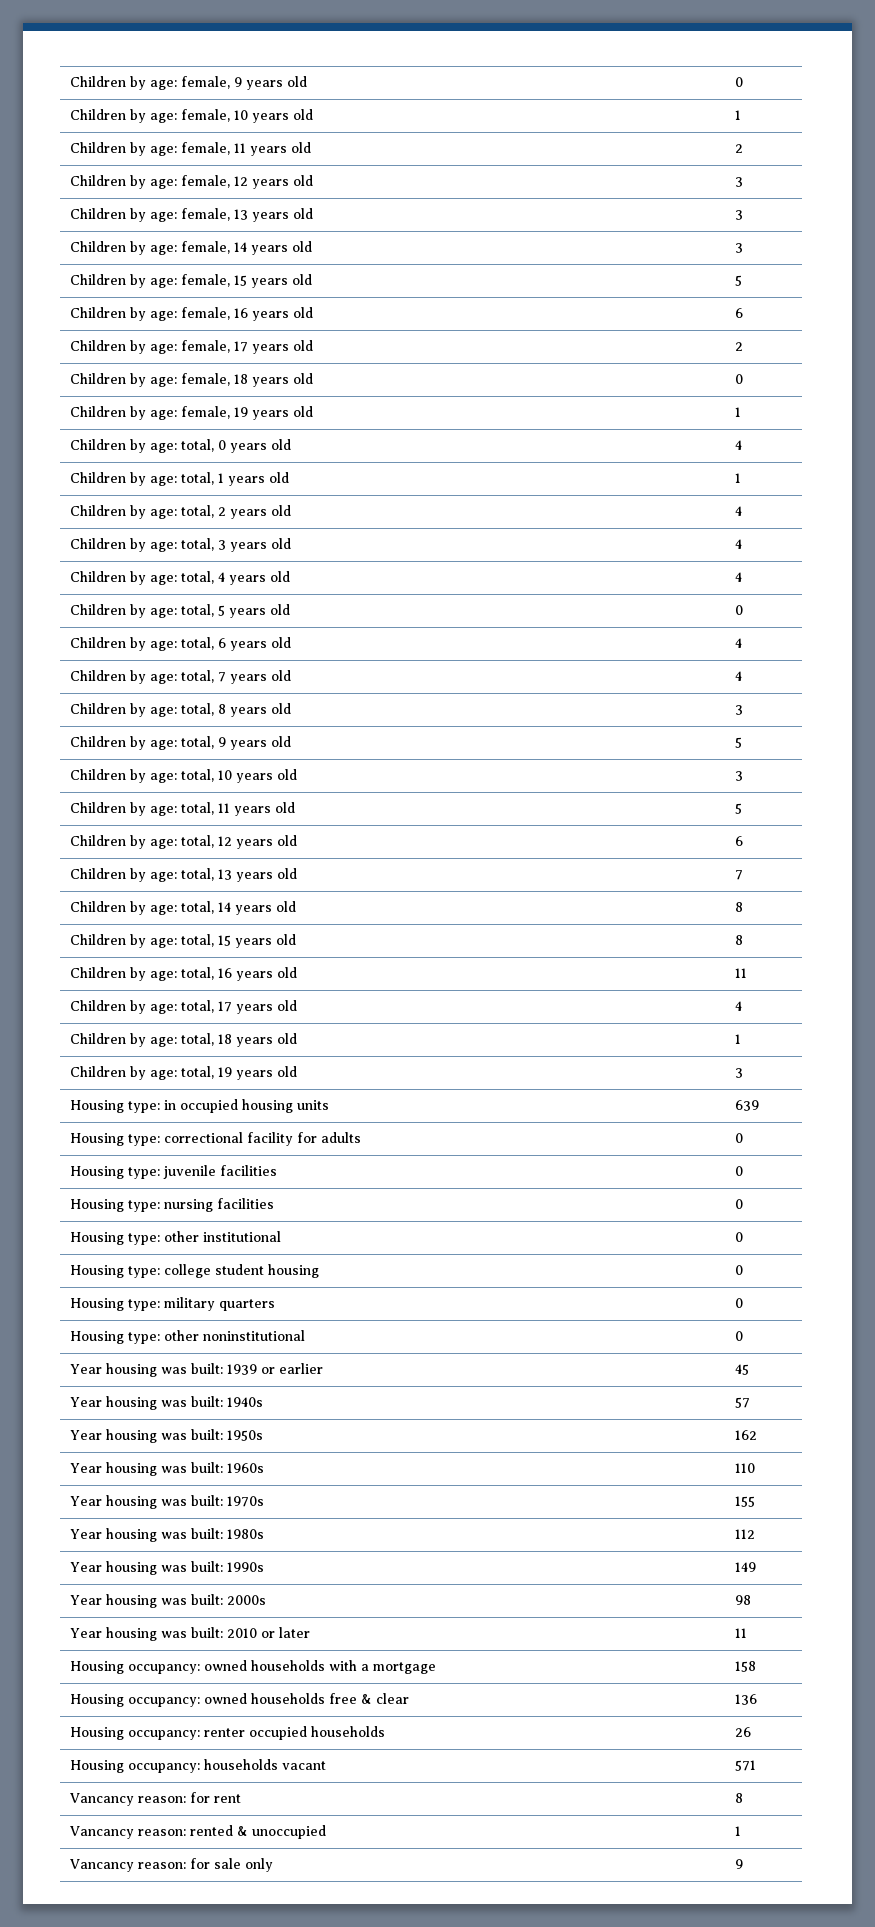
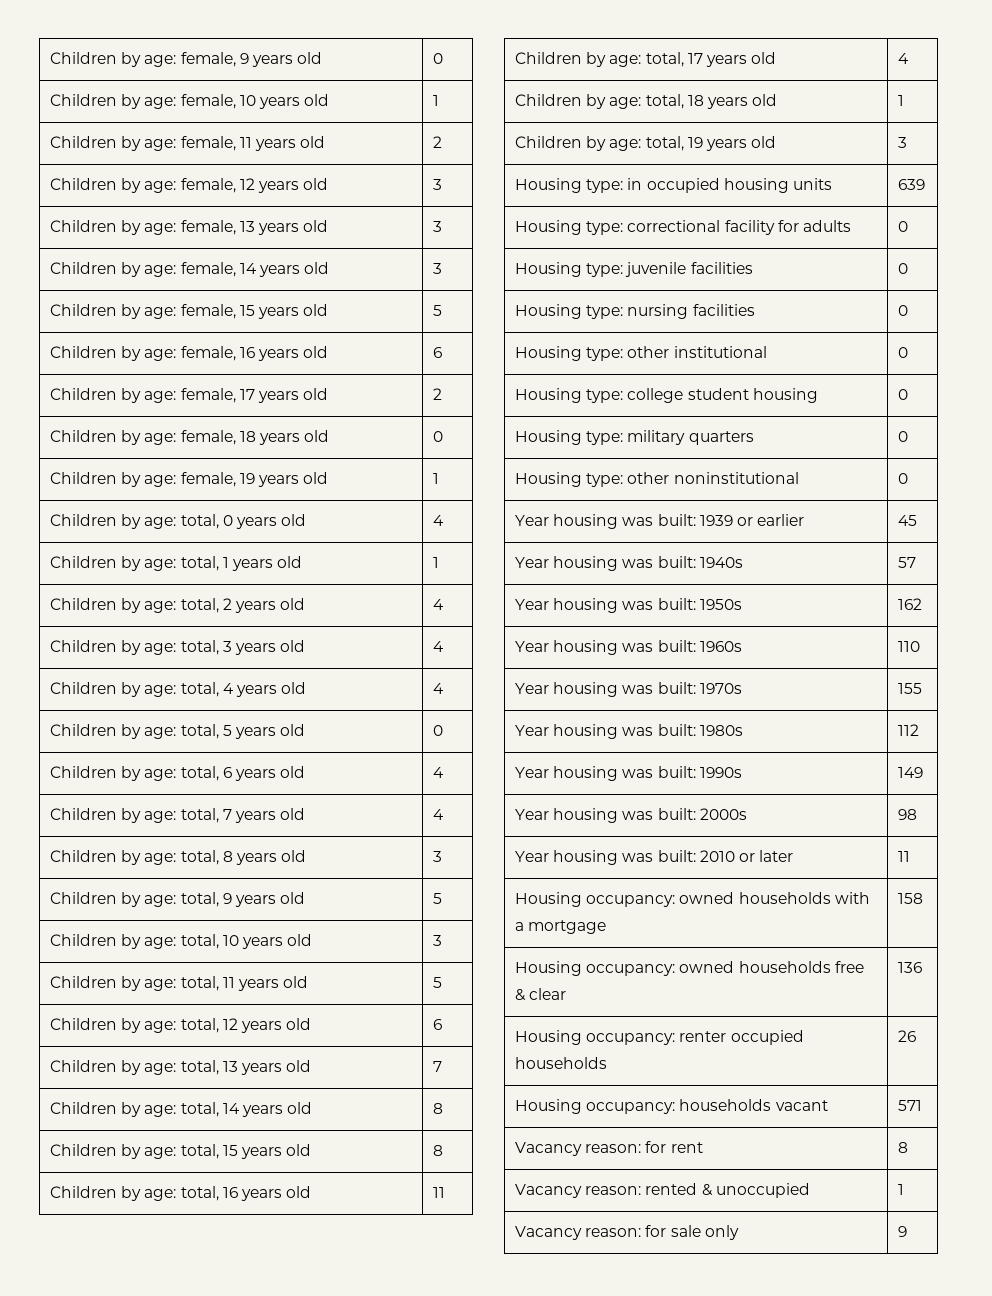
- Vancancy reason: for rent | 8
+ Vacancy reason: for rent | 8
- Vancancy reason: rented & unoccupied | 1
+ Vacancy reason: rented & unoccupied | 1
- Vancancy reason: for sale only | 9
+ Vacancy reason: for sale only | 9

